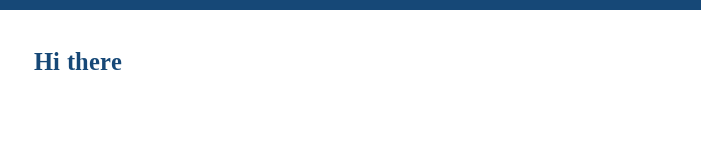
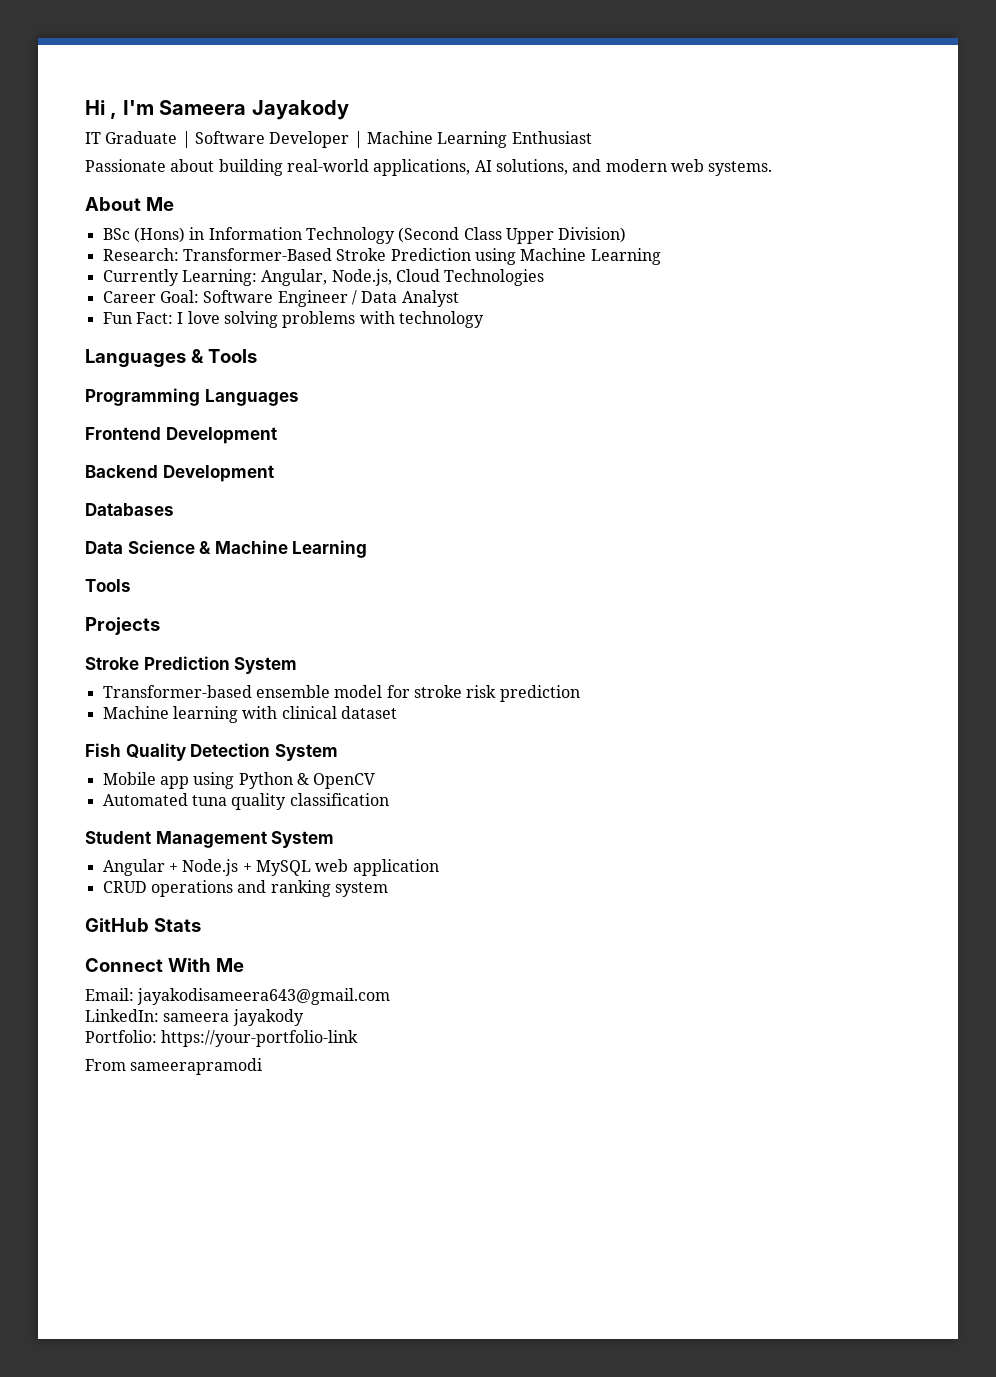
- Hi there
+ Hi , I'm Sameera Jayakody
+ IT Graduate | Software Developer | Machine Learning Enthusiast
+ Passionate about building real-world applications, AI solutions, and modern web systems.
+ About Me
+ BSc (Hons) in Information Technology (Second Class Upper Division)
+ Research: Transformer-Based Stroke Prediction using Machine Learning
+ Currently Learning: Angular, Node.js, Cloud Technologies
+ Career Goal: Software Engineer / Data Analyst
+ Fun Fact: I love solving problems with technology
+ Languages & Tools
+ Programming Languages
+ Frontend Development
+ Backend Development
+ Databases
+ Data Science & Machine Learning
+ Tools
+ Projects
+ Stroke Prediction System
+ Transformer-based ensemble model for stroke risk prediction
+ Machine learning with clinical dataset
+ Fish Quality Detection System
+ Mobile app using Python & OpenCV
+ Automated tuna quality classification
+ Student Management System
+ Angular + Node.js + MySQL web application
+ CRUD operations and ranking system
+ GitHub Stats
+ Connect With Me
+ Email: jayakodisameera643@gmail.com
+ LinkedIn: sameera jayakody
+ Portfolio: https://your-portfolio-link
+ From sameerapramodi

